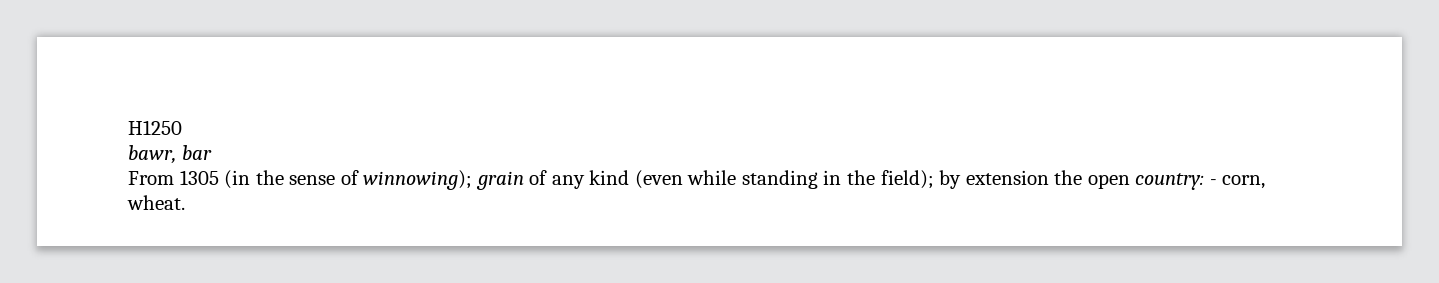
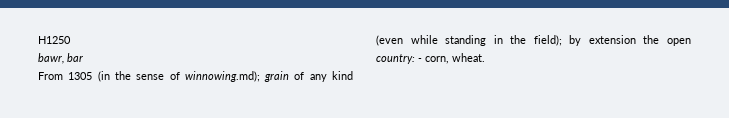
- From 1305 (in the sense of winnowing); grain of any kind (even while standing in the field); by extension the open country: - corn, wheat.
+ From 1305 (in the sense of winnowing.md); grain of any kind (even while standing in the field); by extension the open country: - corn, wheat.

